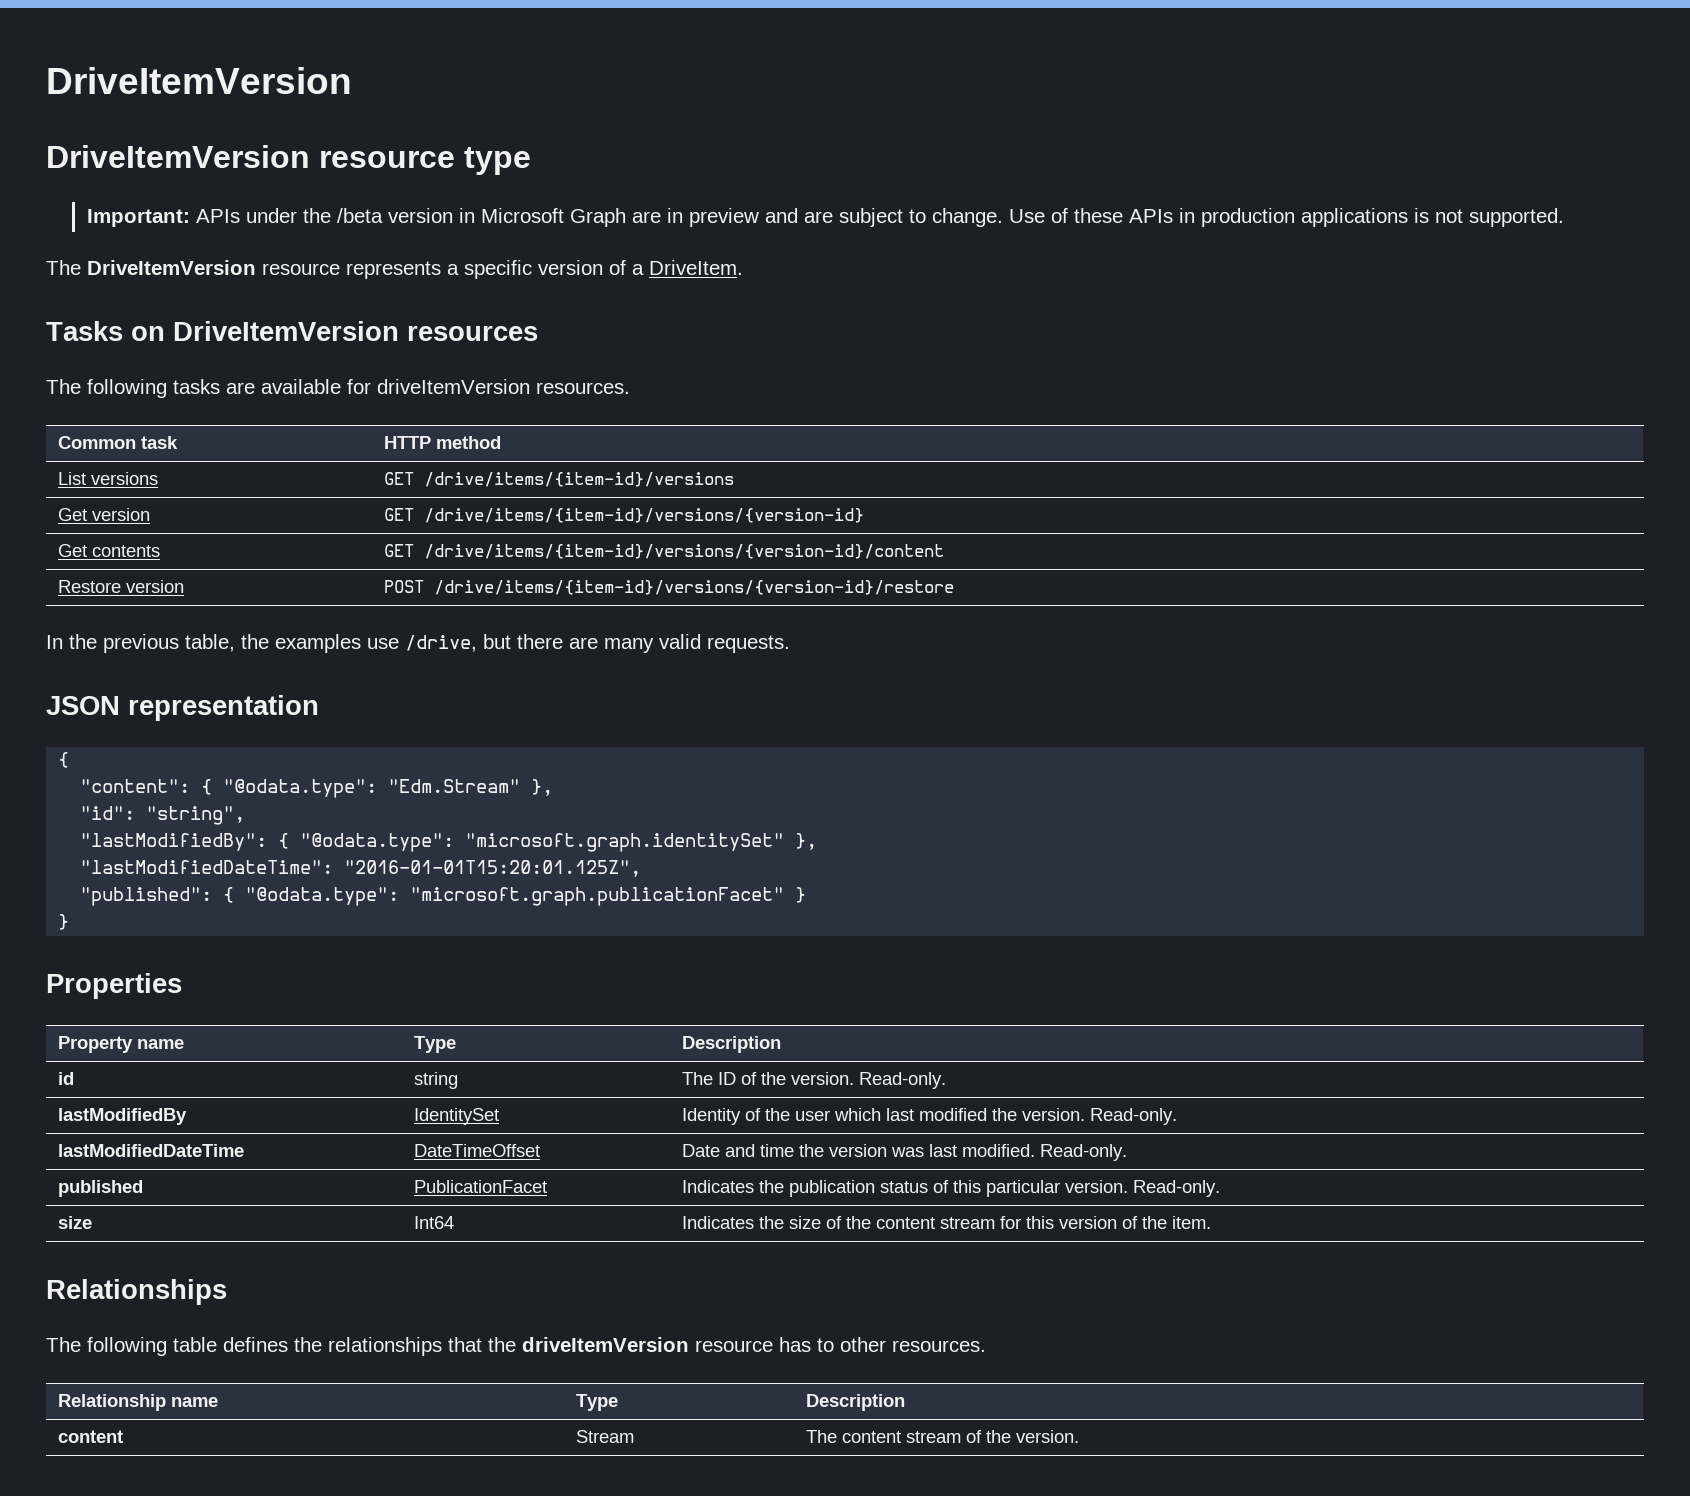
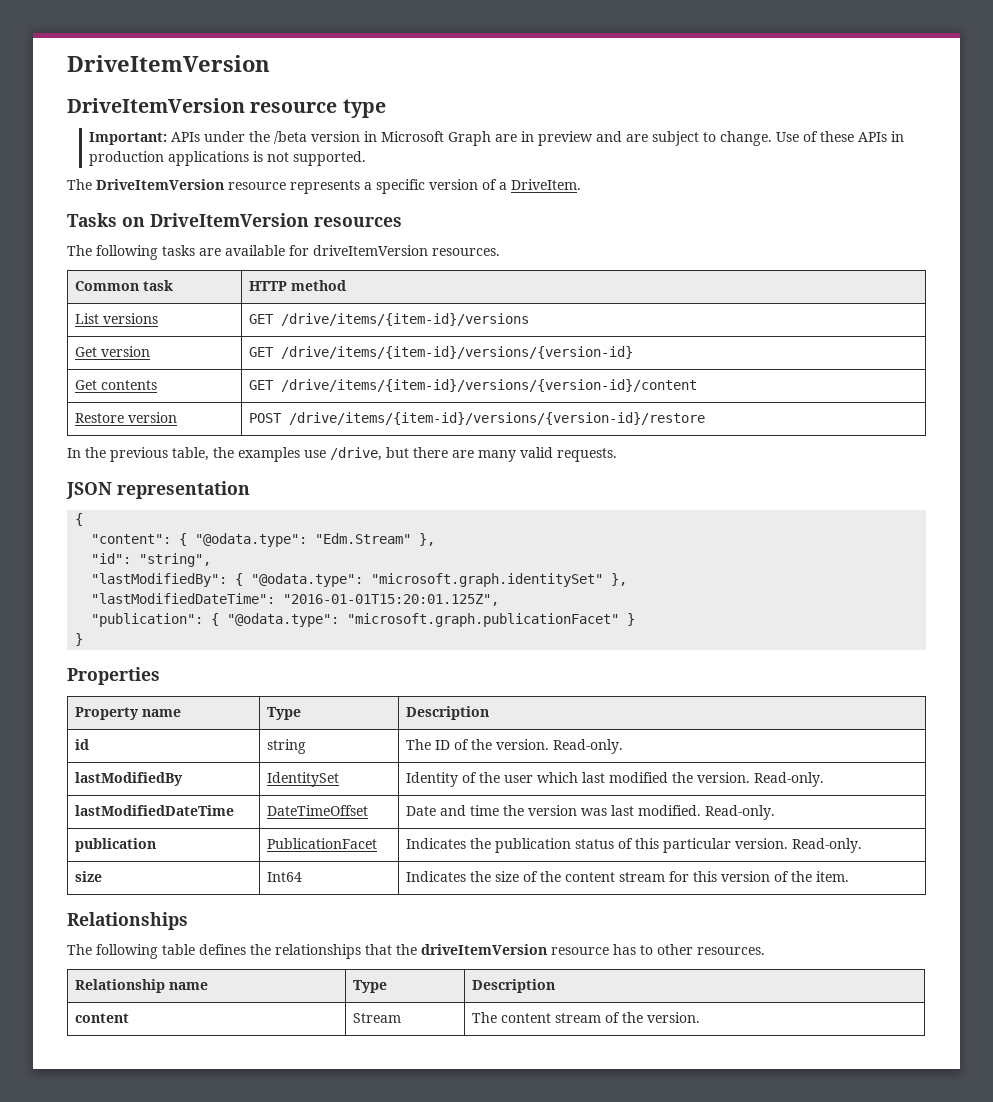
- "published": { "@odata.type": "microsoft.graph.publicationFacet" }
+ "publication": { "@odata.type": "microsoft.graph.publicationFacet" }
- published | PublicationFacet | Indicates the publication status of this particular version. Read-only.
+ publication | PublicationFacet | Indicates the publication status of this particular version. Read-only.

